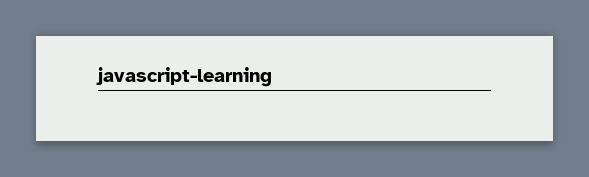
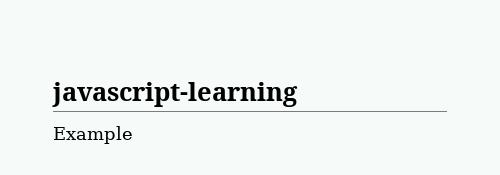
+ Example

